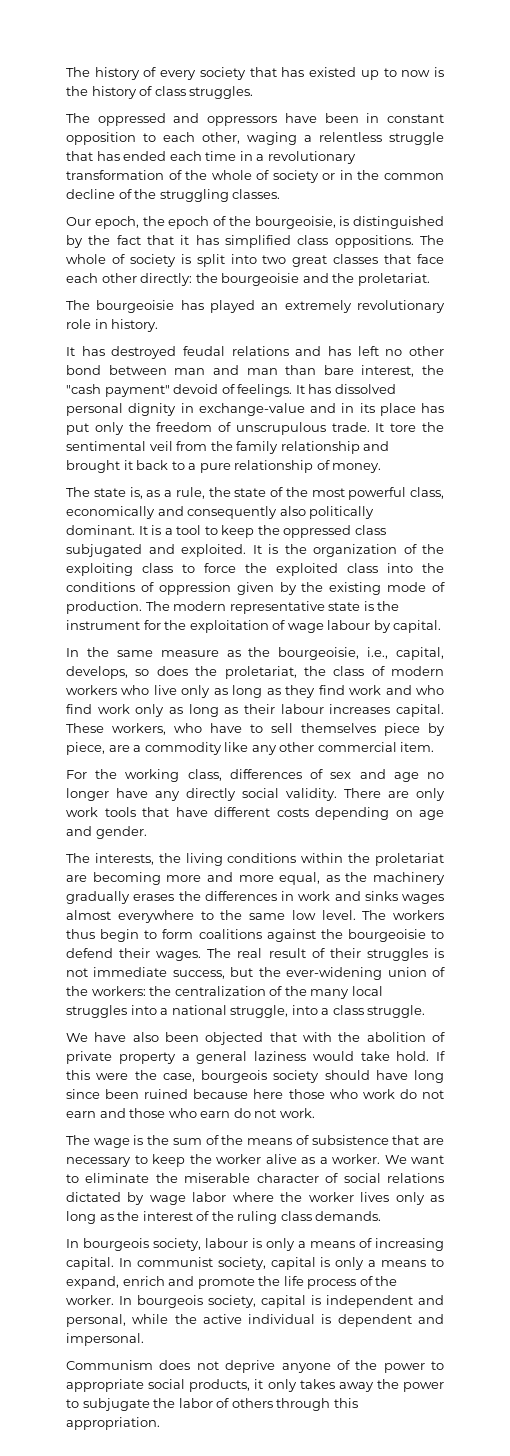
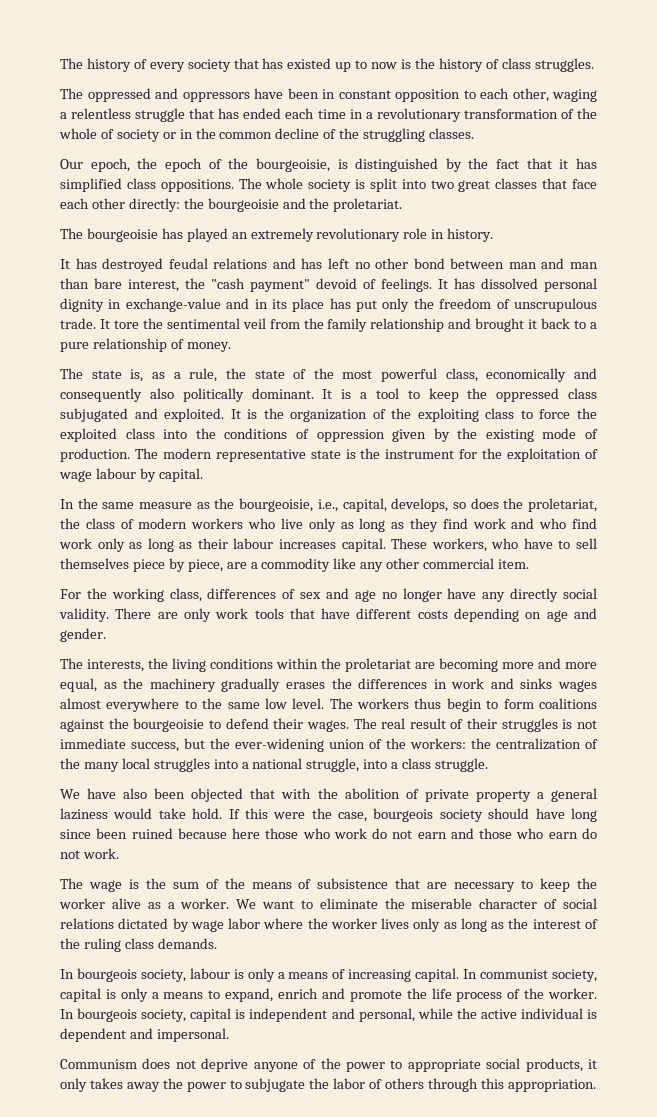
- The whole of society is split into two great classes that face each other directly: the bourgeoisie and the proletariat.
+ The whole society is split into two great classes that face each other directly: the bourgeoisie and the proletariat.

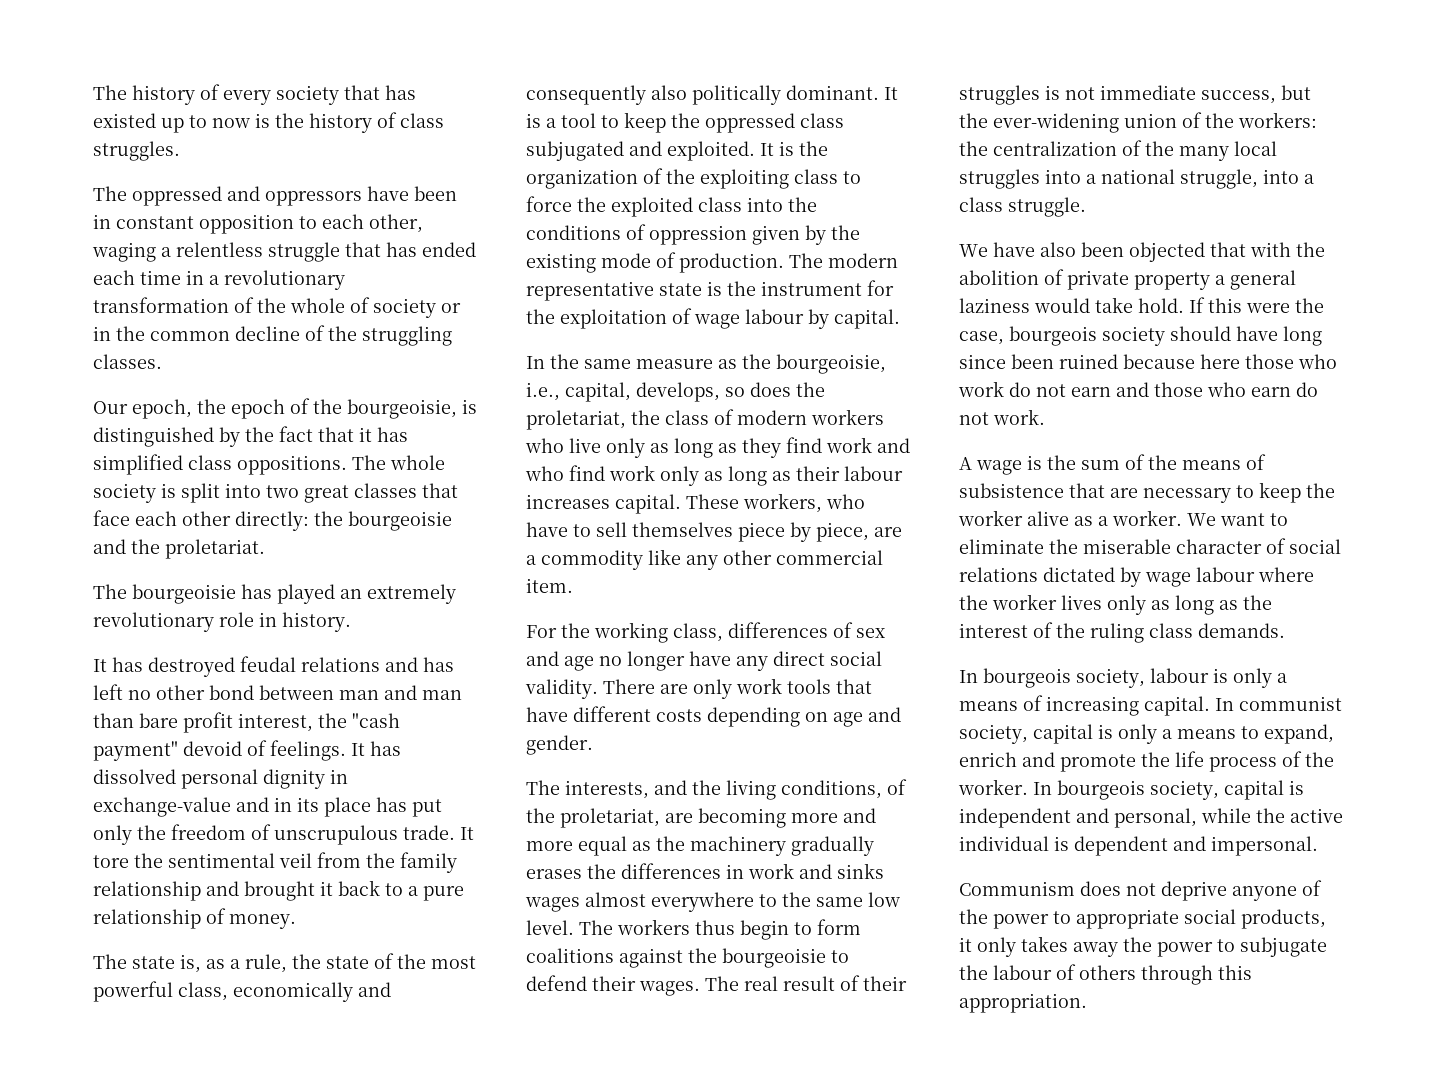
- It has destroyed feudal relations and has left no other bond between man and man than bare interest, the "cash payment" devoid of feelings.
+ It has destroyed feudal relations and has left no other bond between man and man than bare profit interest, the "cash payment" devoid of feelings.
- For the working class, differences of sex and age no longer have any directly social validity.
+ For the working class, differences of sex and age no longer have any direct social validity.
- The interests, the living conditions within the proletariat are becoming more and more equal, as the machinery gradually erases the differences in work and sinks wages almost everywhere to the same low level.
+ The interests, and the living conditions, of the proletariat, are becoming more and more equal as the machinery gradually erases the differences in work and sinks wages almost everywhere to the same low level.
- The wage is the sum of the means of subsistence that are necessary to keep the worker alive as a worker.
+ A wage is the sum of the means of subsistence that are necessary to keep the worker alive as a worker.
- We want to eliminate the miserable character of social relations dictated by wage labor where the worker lives only as long as the interest of the ruling class demands.
+ We want to eliminate the miserable character of social relations dictated by wage labour where the worker lives only as long as the interest of the ruling class demands.
- Communism does not deprive anyone of the power to appropriate social products, it only takes away the power to subjugate the labor of others through this appropriation.
+ Communism does not deprive anyone of the power to appropriate social products, it only takes away the power to subjugate the labour of others through this appropriation.

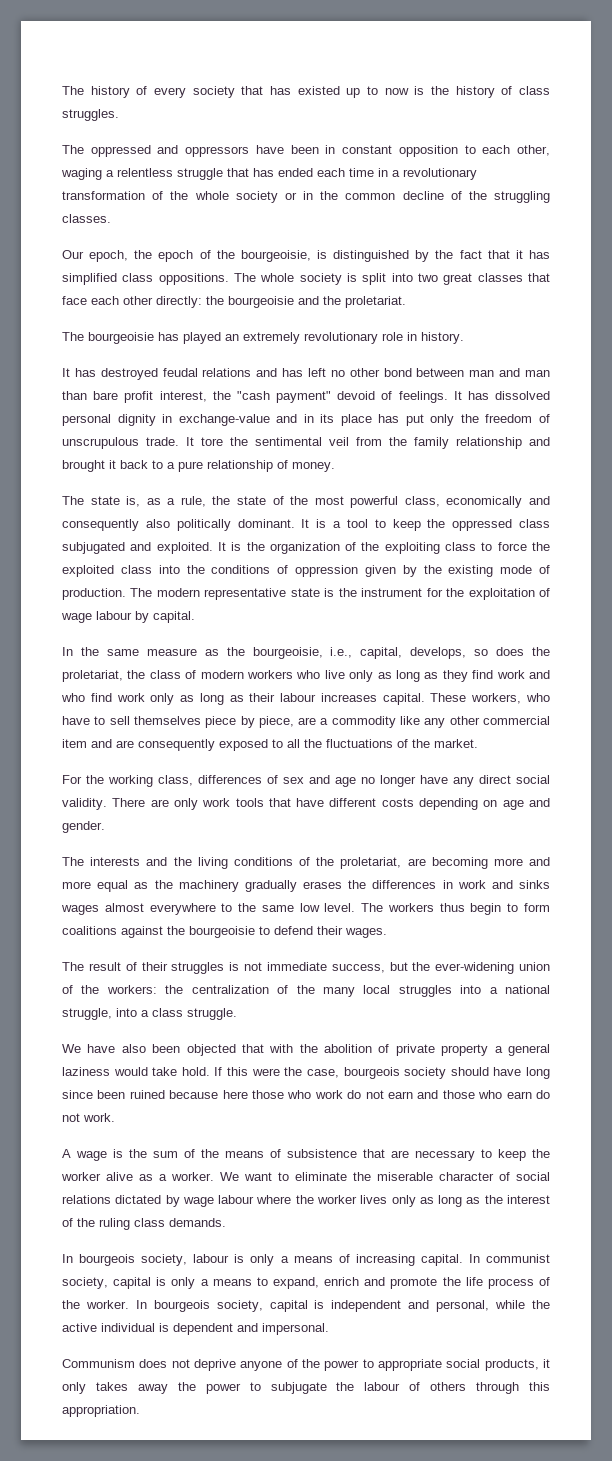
- The oppressed and oppressors have been in constant opposition to each other, waging a relentless struggle that has ended each time in a revolutionary transformation of the whole of society or in the common decline of the struggling classes.
+ The oppressed and oppressors have been in constant opposition to each other, waging a relentless struggle that has ended each time in a revolutionary transformation of the whole society or in the common decline of the struggling classes.
- These workers, who have to sell themselves piece by piece, are a commodity like any other commercial item.
+ These workers, who have to sell themselves piece by piece, are a commodity like any other commercial item and are consequently exposed to all the fluctuations of the market.
- The interests, and the living conditions, of the proletariat, are becoming more and more equal as the machinery gradually erases the differences in work and sinks wages almost everywhere to the same low level.
+ The interests and the living conditions of the proletariat, are becoming more and more equal as the machinery gradually erases the differences in work and sinks wages almost everywhere to the same low level.
- The workers thus begin to form coalitions against the bourgeoisie to defend their wages. The real result of their struggles is not immediate success, but the ever-widening union of the workers: the centralization of the many local struggles into a national struggle, into a class struggle.
+ The workers thus begin to form coalitions against the bourgeoisie to defend their wages.
+ The result of their struggles is not immediate success, but the ever-widening union of the workers: the centralization of the many local struggles into a national struggle, into a class struggle.

